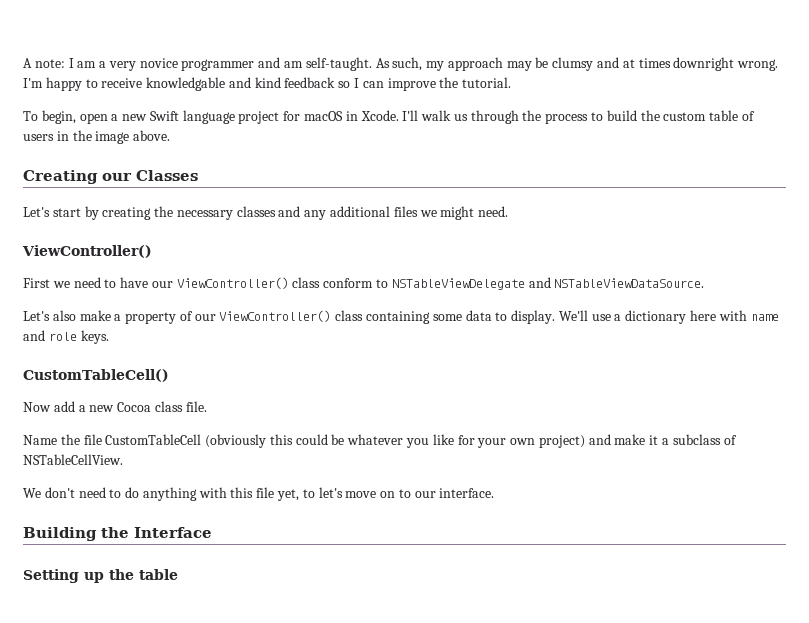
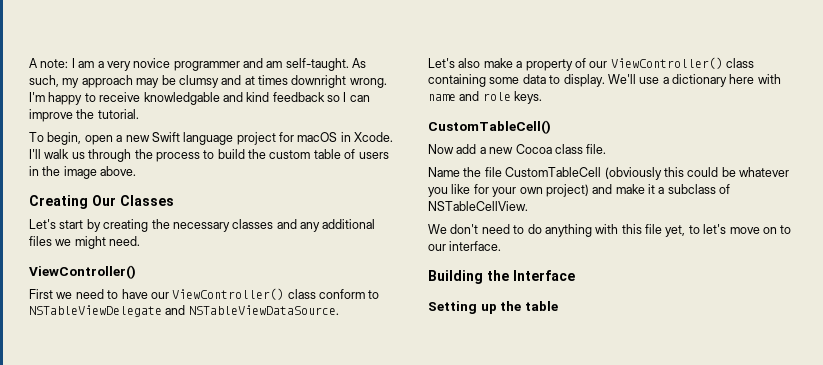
- Creating our Classes
+ Creating Our Classes

